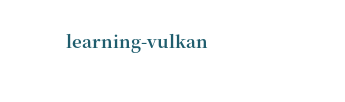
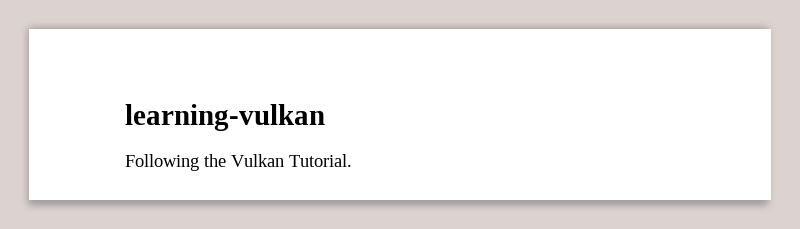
+ Following the Vulkan Tutorial.

